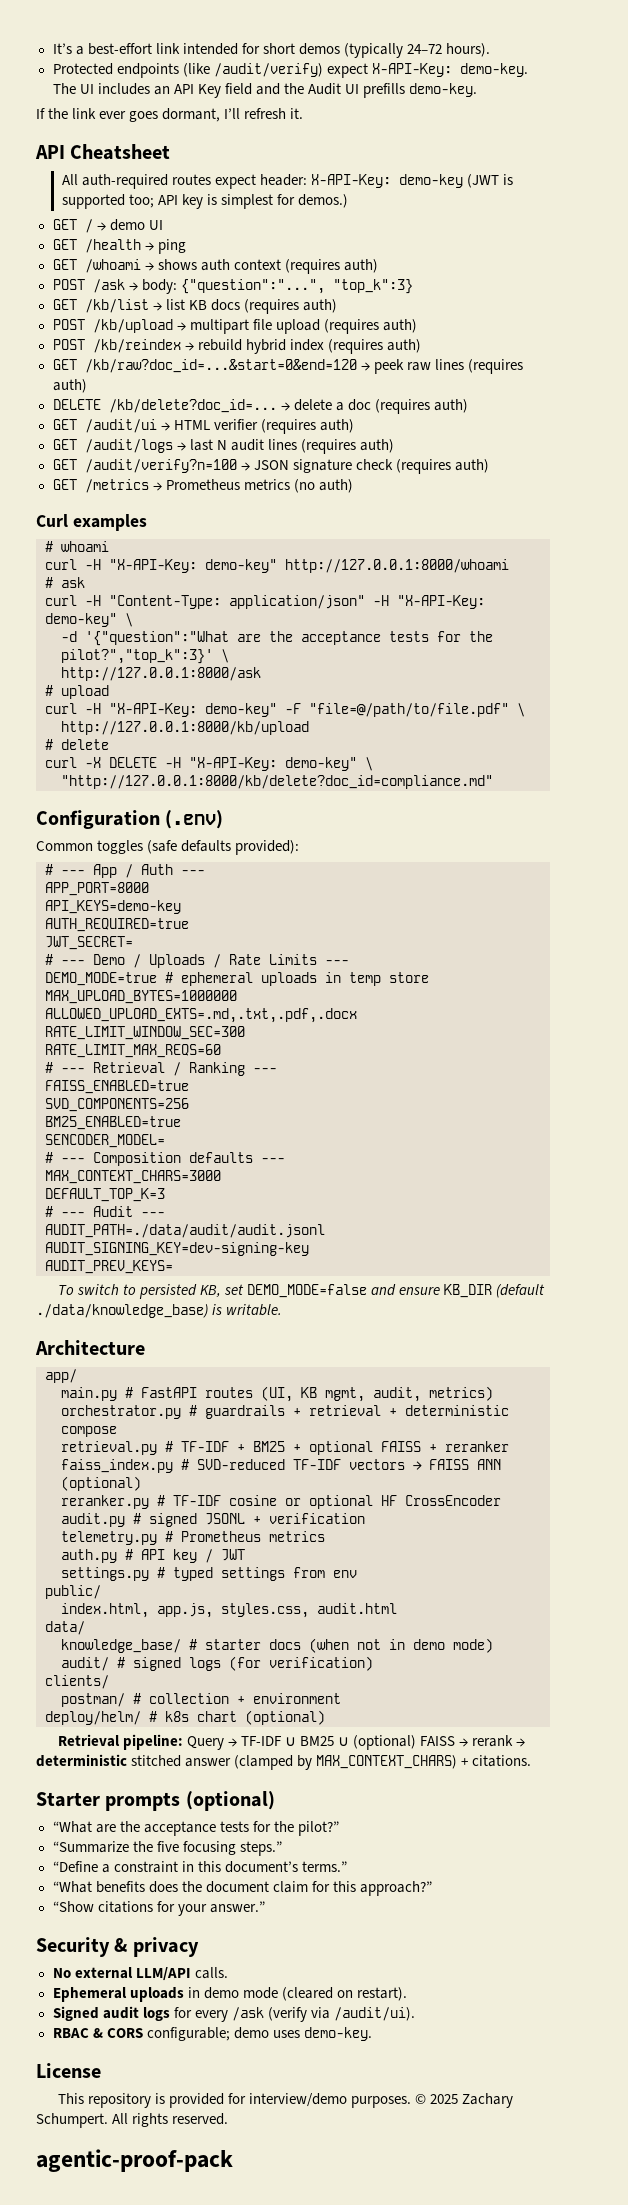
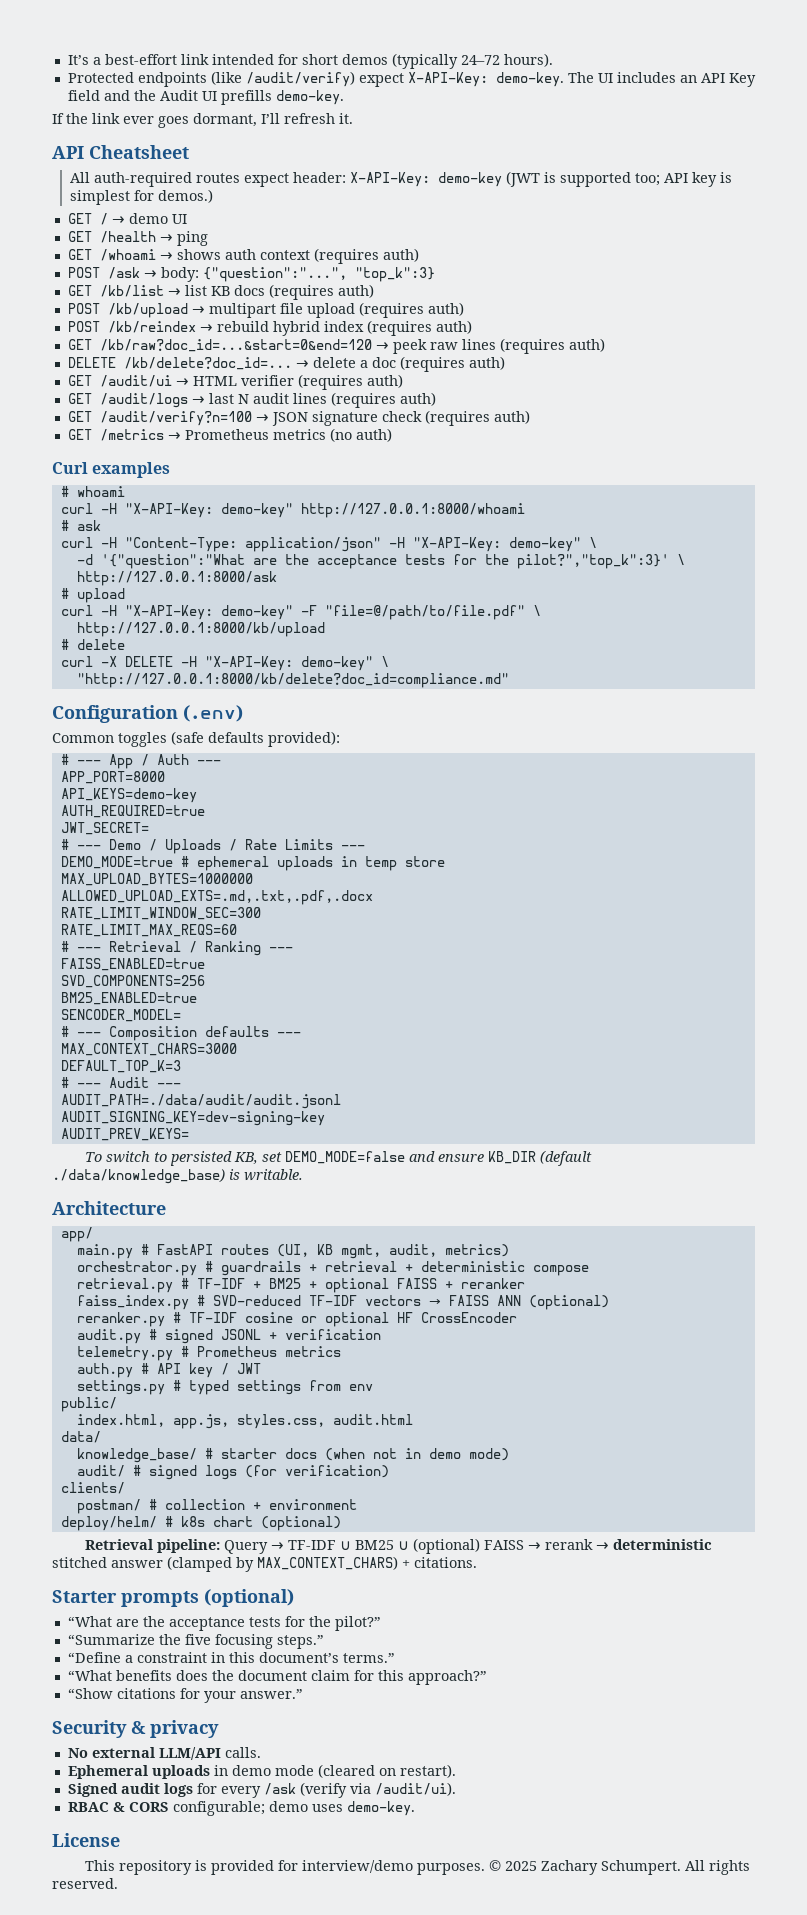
- agentic-proof-pack

